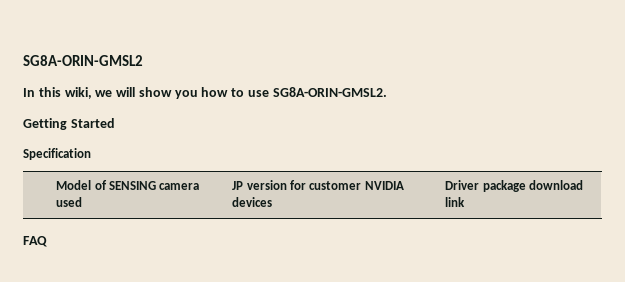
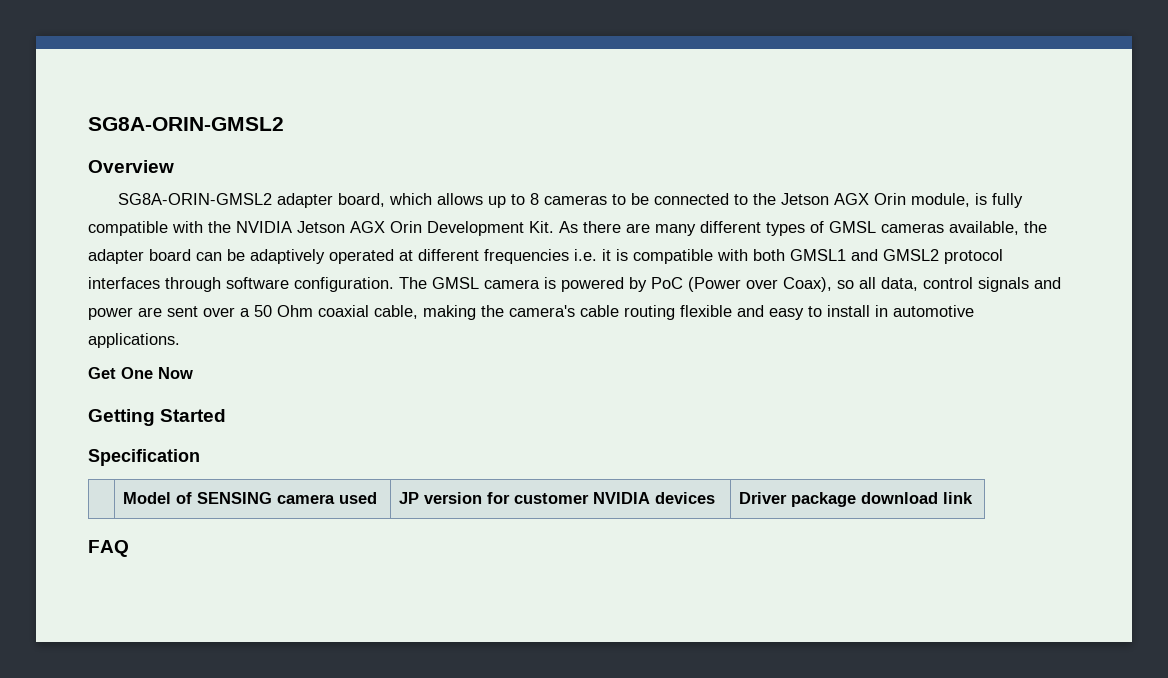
- In this wiki, we will show you how to use SG8A-ORIN-GMSL2.
+ Overview
+ SG8A-ORIN-GMSL2 adapter board, which allows up to 8 cameras to be connected to the Jetson AGX Orin module, is fully compatible with the NVIDIA Jetson AGX Orin Development Kit. As there are many different types of GMSL cameras available, the adapter board can be adaptively operated at different frequencies i.e. it is compatible with both GMSL1 and GMSL2 protocol interfaces through software configuration. The GMSL camera is powered by PoC (Power over Coax), so all data, control signals and power are sent over a 50 Ohm coaxial cable, making the camera's cable routing flexible and easy to install in automotive applications.
+ Get One Now

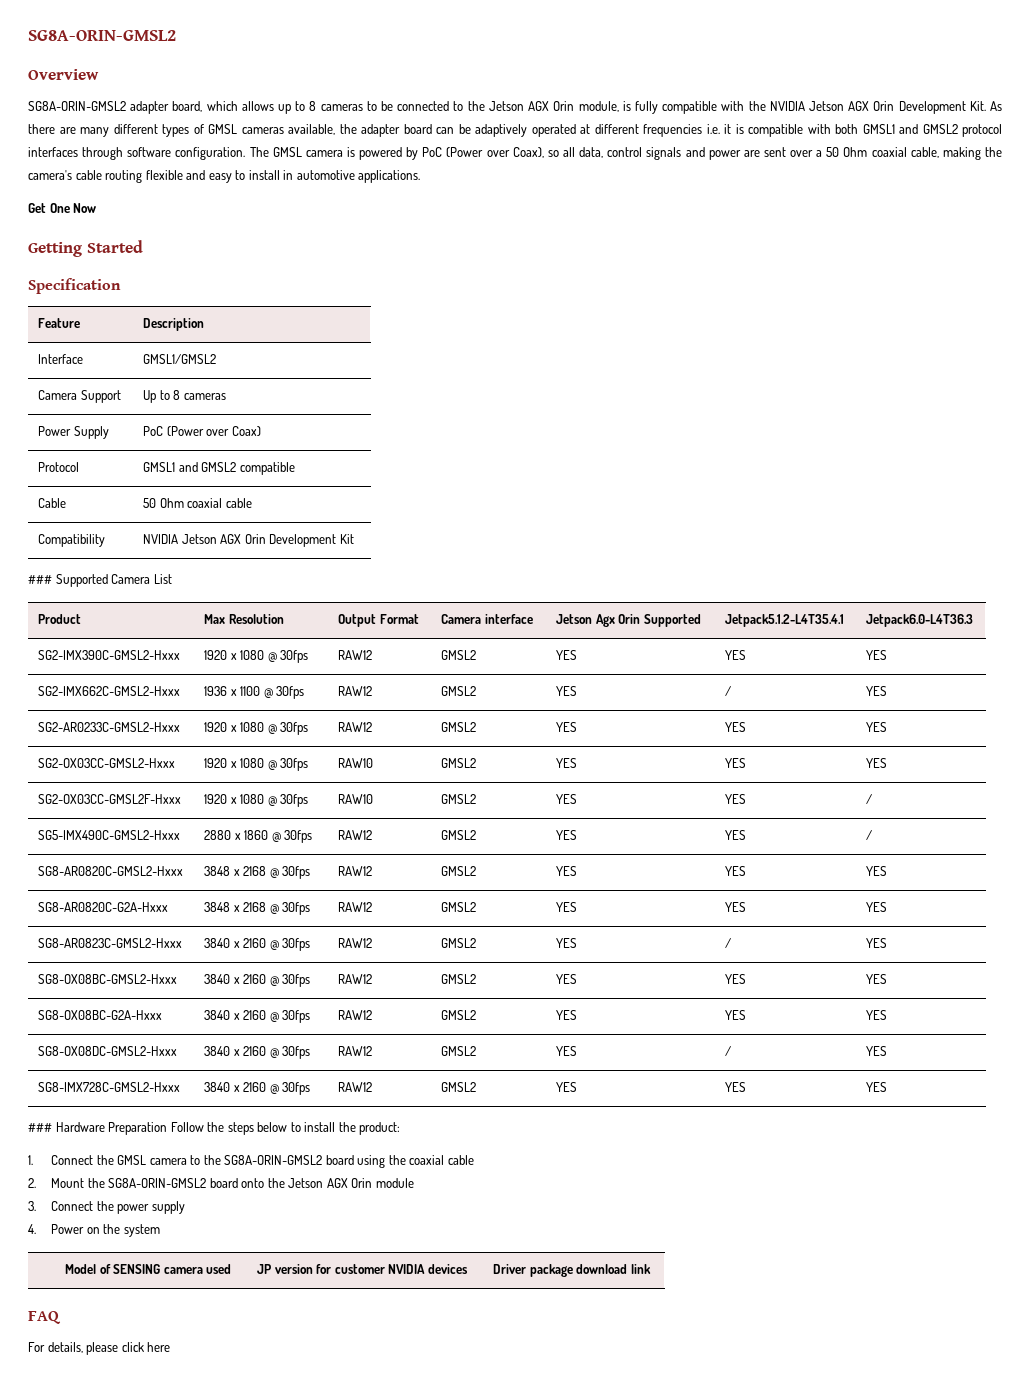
+ Feature | Description
+ Interface | GMSL1/GMSL2
+ Camera Support | Up to 8 cameras
+ Power Supply | PoC (Power over Coax)
+ Protocol | GMSL1 and GMSL2 compatible
+ Cable | 50 Ohm coaxial cable
+ Compatibility | NVIDIA Jetson AGX Orin Development Kit
+ ### Supported Camera List
+ Product | Max Resolution | Output Format | Camera interface | Jetson Agx Orin Supported | Jetpack5.1.2-L4T35.4.1 | Jetpack6.0-L4T36.3
+ SG2-IMX390C-GMSL2-Hxxx | 1920 x 1080 @ 30fps | RAW12 | GMSL2 | YES | YES | YES
+ SG2-IMX662C-GMSL2-Hxxx | 1936 x 1100 @ 30fps | RAW12 | GMSL2 | YES | / | YES
+ SG2-AR0233C-GMSL2-Hxxx | 1920 x 1080 @ 30fps | RAW12 | GMSL2 | YES | YES | YES
+ SG2-OX03CC-GMSL2-Hxxx | 1920 x 1080 @ 30fps | RAW10 | GMSL2 | YES | YES | YES
+ SG2-OX03CC-GMSL2F-Hxxx | 1920 x 1080 @ 30fps | RAW10 | GMSL2 | YES | YES | /
+ SG5-IMX490C-GMSL2-Hxxx | 2880 x 1860 @ 30fps | RAW12 | GMSL2 | YES | YES | /
+ SG8-AR0820C-GMSL2-Hxxx | 3848 x 2168 @ 30fps | RAW12 | GMSL2 | YES | YES | YES
+ SG8-AR0820C-G2A-Hxxx | 3848 x 2168 @ 30fps | RAW12 | GMSL2 | YES | YES | YES
+ SG8-AR0823C-GMSL2-Hxxx | 3840 x 2160 @ 30fps | RAW12 | GMSL2 | YES | / | YES
+ SG8-OX08BC-GMSL2-Hxxx | 3840 x 2160 @ 30fps | RAW12 | GMSL2 | YES | YES | YES
+ SG8-OX08BC-G2A-Hxxx | 3840 x 2160 @ 30fps | RAW12 | GMSL2 | YES | YES | YES
+ SG8-OX08DC-GMSL2-Hxxx | 3840 x 2160 @ 30fps | RAW12 | GMSL2 | YES | / | YES
+ SG8-IMX728C-GMSL2-Hxxx | 3840 x 2160 @ 30fps | RAW12 | GMSL2 | YES | YES | YES
+ ### Hardware Preparation Follow the steps below to install the product:
+ 1. Connect the GMSL camera to the SG8A-ORIN-GMSL2 board using the coaxial cable
+ 2. Mount the SG8A-ORIN-GMSL2 board onto the Jetson AGX Orin module
+ 3. Connect the power supply
+ 4. Power on the system
+ For details, please click here

